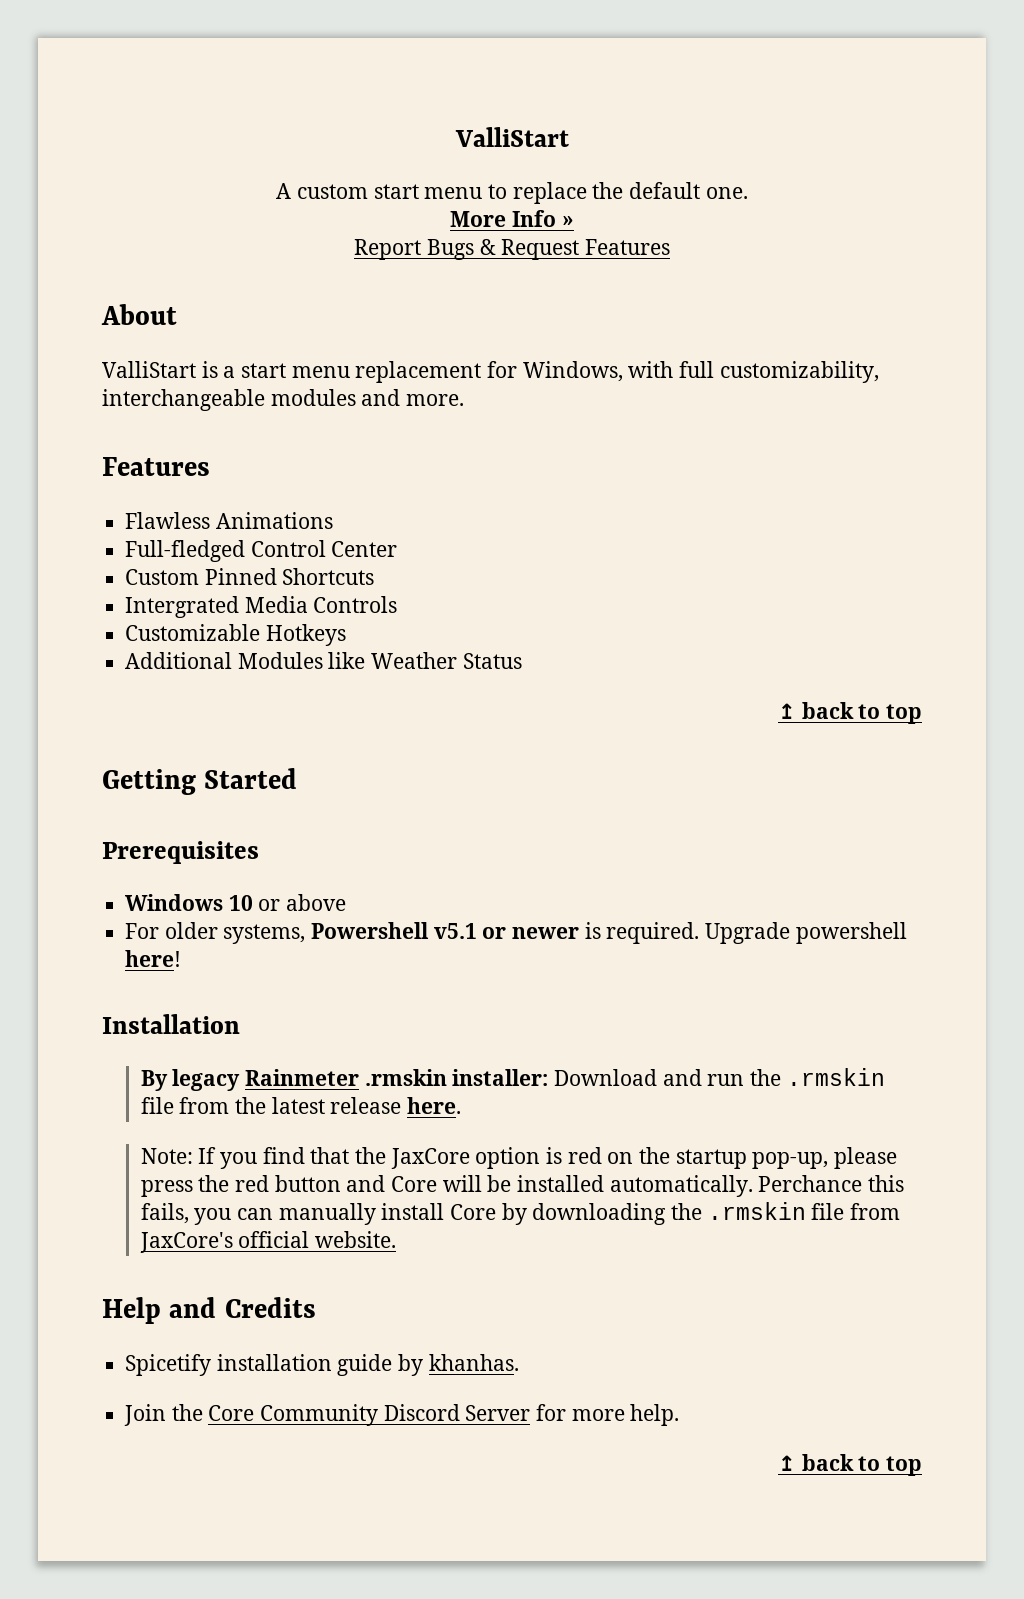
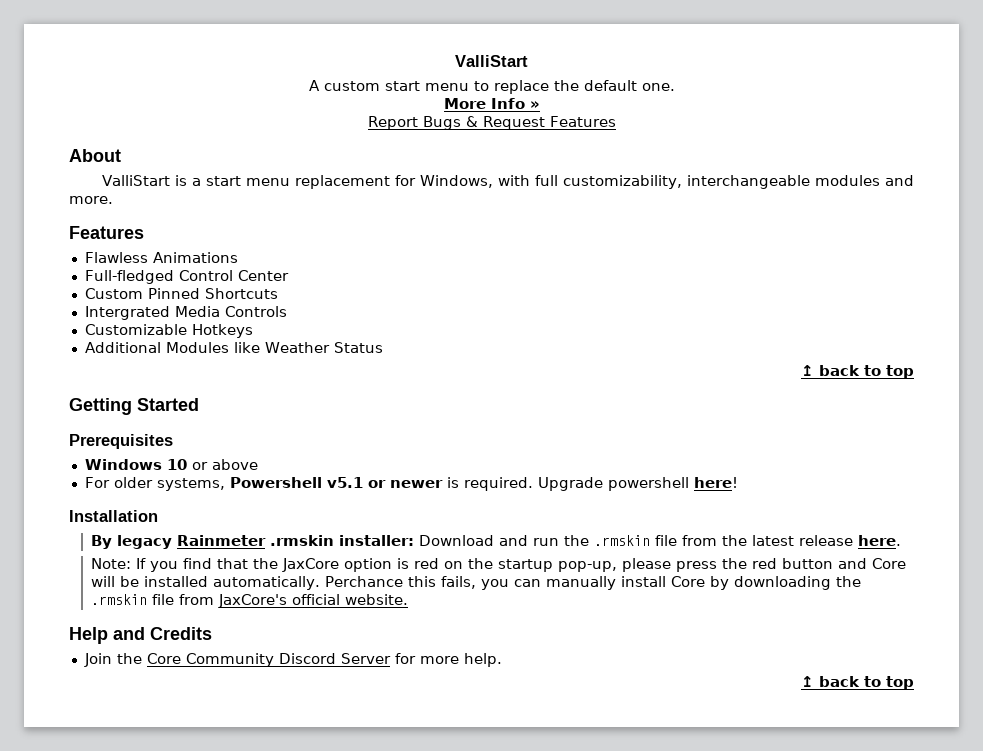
- Spicetify installation guide by khanhas.

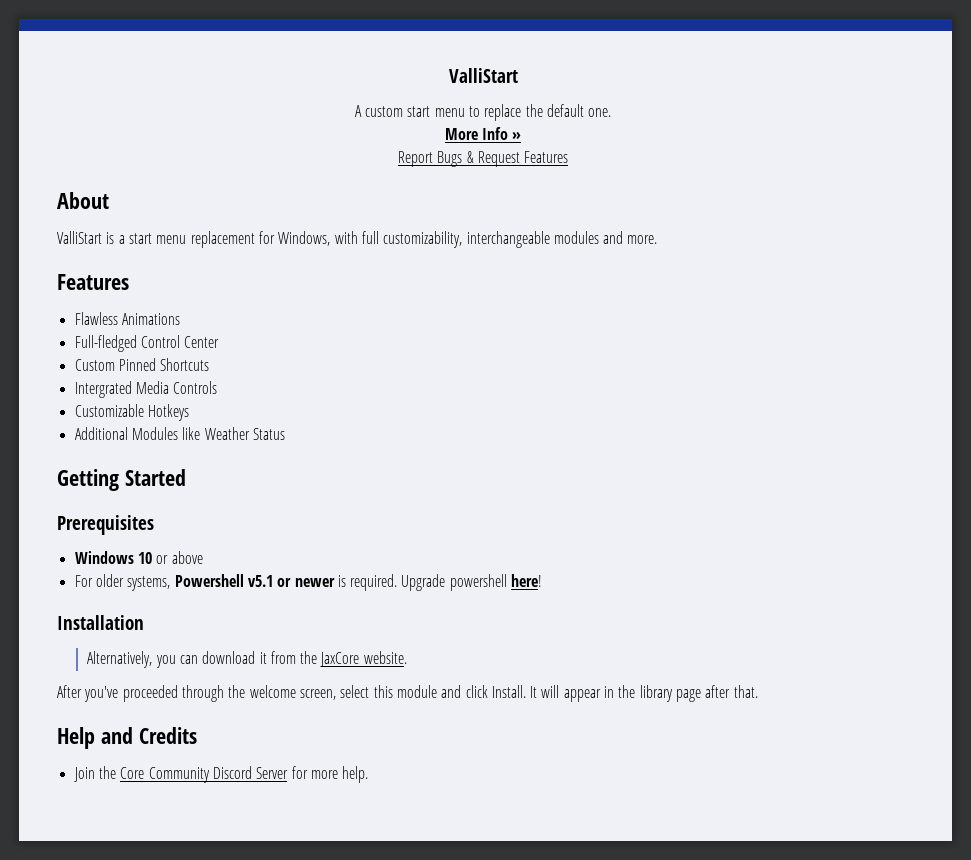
  Additional Modules like Weather Status
- ↥ back to top
- By legacy Rainmeter .rmskin installer: Download and run the .rmskin file from the latest release here.
- Note: If you find that the JaxCore option is red on the startup pop-up, please press the red button and Core will be installed automatically. Perchance this fails, you can manually install Core by downloading the .rmskin file from JaxCore's official website.
+ Alternatively, you can download it from the JaxCore website.
+ After you've proceeded through the welcome screen, select this module and click Install. It will appear in the library page after that.
  Join the Core Community Discord Server for more help.
- ↥ back to top

